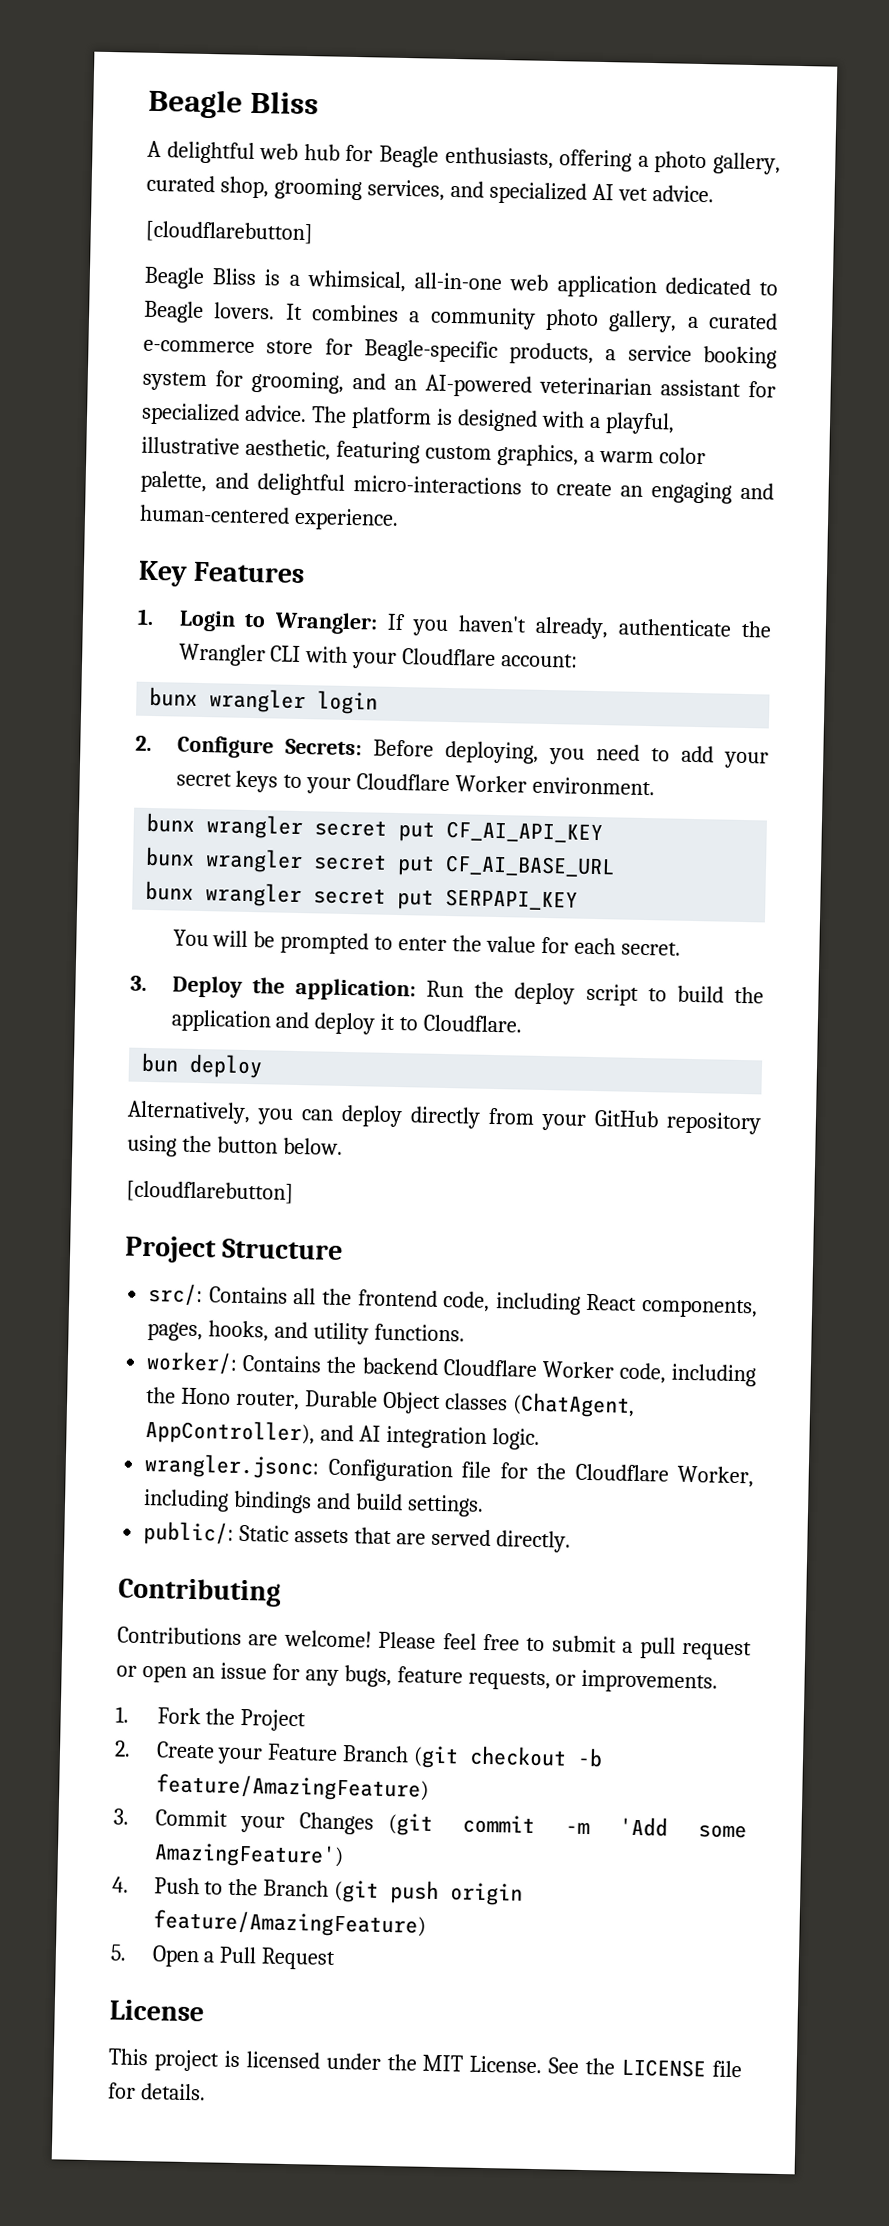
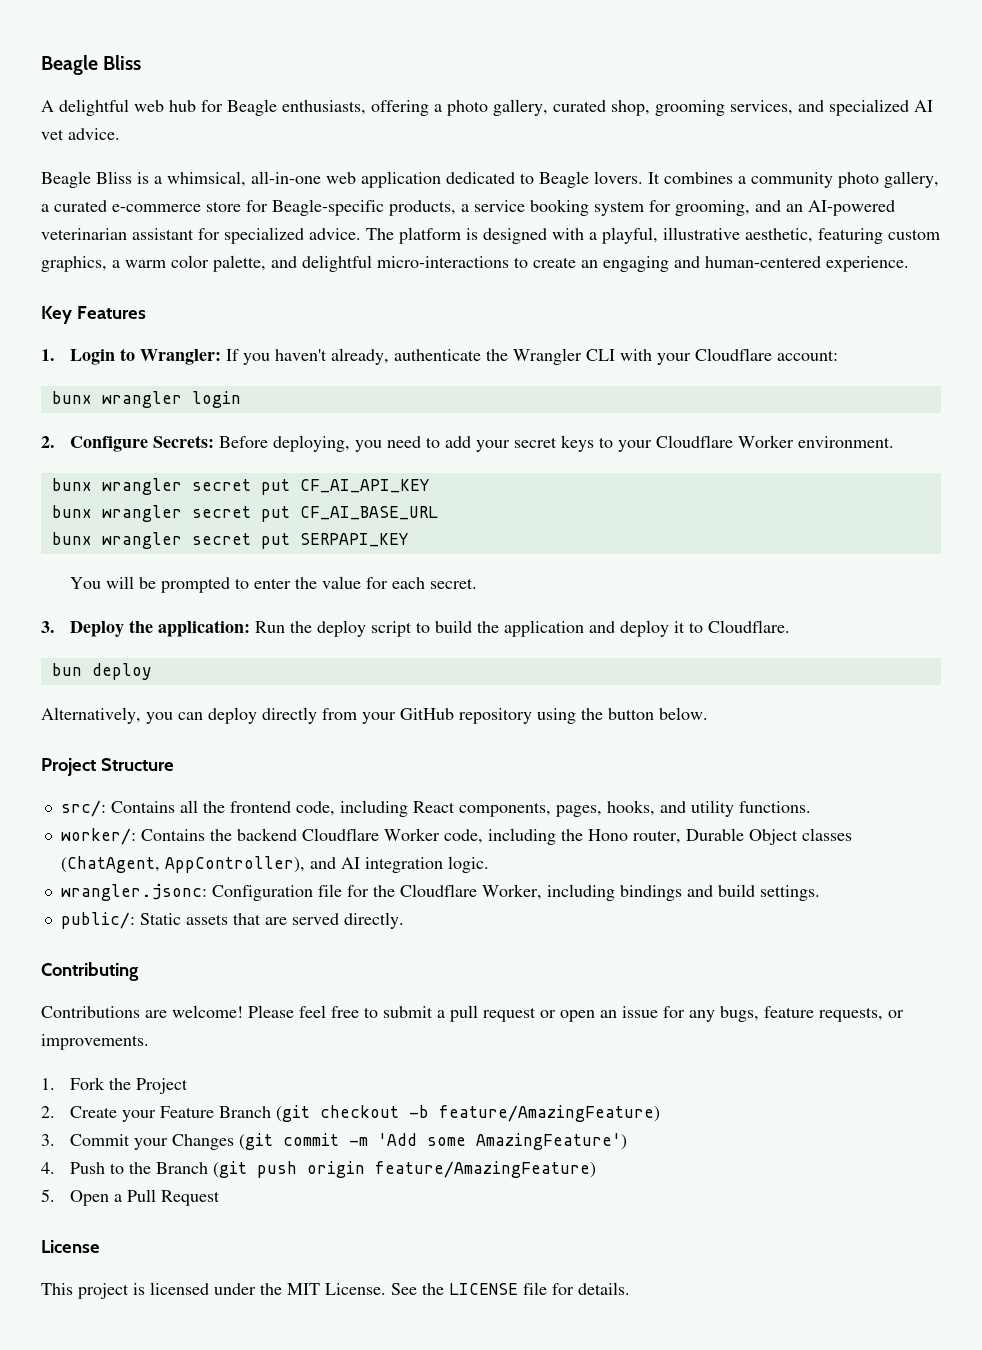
  A delightful web hub for Beagle enthusiasts, offering a photo gallery, curated shop, grooming services, and specialized AI vet advice.
- [cloudflarebutton]
  Alternatively, you can deploy directly from your GitHub repository using the button below.
- [cloudflarebutton]

